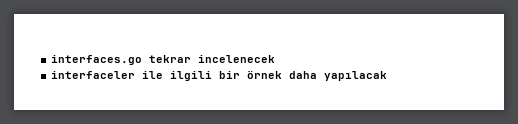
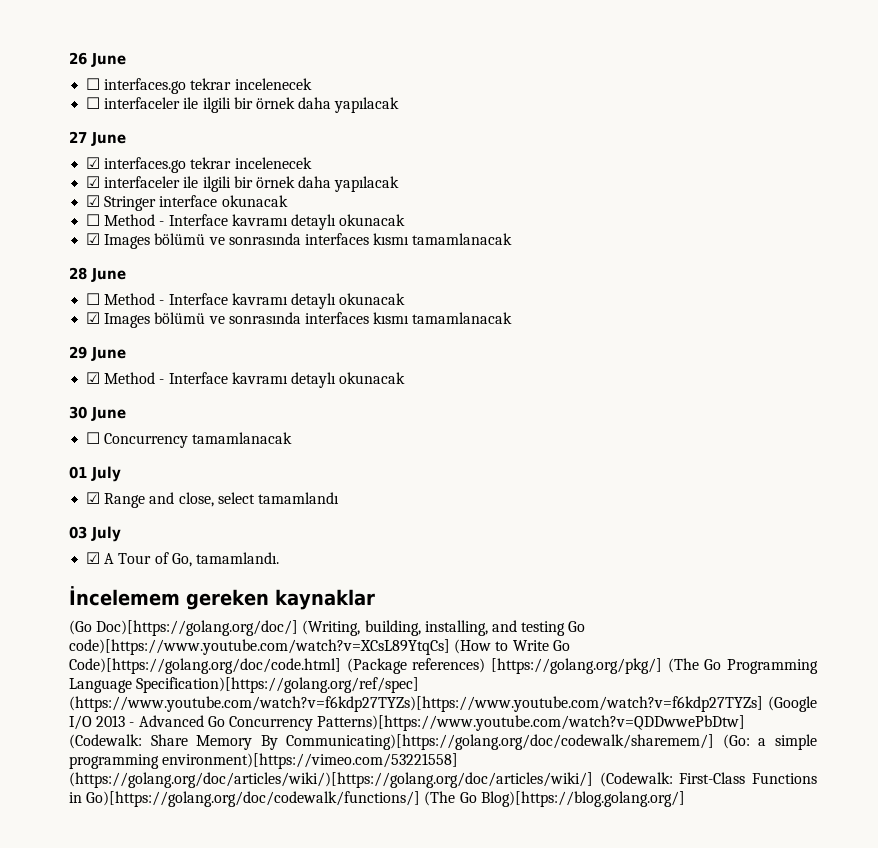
- interfaces.go tekrar incelenecek
- interfaceler ile ilgili bir örnek daha yapılacak
+ 26 June
+ ☐ interfaces.go tekrar incelenecek
+ ☐ interfaceler ile ilgili bir örnek daha yapılacak
+ 27 June
+ ☑ interfaces.go tekrar incelenecek
+ ☑ interfaceler ile ilgili bir örnek daha yapılacak
+ ☑ Stringer interface okunacak
+ ☐ Method - Interface kavramı detaylı okunacak
+ ☑ Images bölümü ve sonrasında interfaces kısmı tamamlanacak
+ 28 June
+ ☐ Method - Interface kavramı detaylı okunacak
+ ☑ Images bölümü ve sonrasında interfaces kısmı tamamlanacak
+ 29 June
+ ☑ Method - Interface kavramı detaylı okunacak
+ 30 June
+ ☐ Concurrency tamamlanacak
+ 01 July
+ ☑ Range and close, select tamamlandı
+ 03 July
+ ☑ A Tour of Go, tamamlandı.
+ İncelemem gereken kaynaklar
+ (Go Doc)[https://golang.org/doc/] (Writing, building, installing, and testing Go code)[https://www.youtube.com/watch?v=XCsL89YtqCs] (How to Write Go Code)[https://golang.org/doc/code.html] (Package references) [https://golang.org/pkg/] (The Go Programming Language Specification)[https://golang.org/ref/spec] (https://www.youtube.com/watch?v=f6kdp27TYZs)[https://www.youtube.com/watch?v=f6kdp27TYZs] (Google I/O 2013 - Advanced Go Concurrency Patterns)[https://www.youtube.com/watch?v=QDDwwePbDtw] (Codewalk: Share Memory By Communicating)[https://golang.org/doc/codewalk/sharemem/] (Go: a simple programming environment)[https://vimeo.com/53221558] (https://golang.org/doc/articles/wiki/)[https://golang.org/doc/articles/wiki/] (Codewalk: First-Class Functions in Go)[https://golang.org/doc/codewalk/functions/] (The Go Blog)[https://blog.golang.org/]

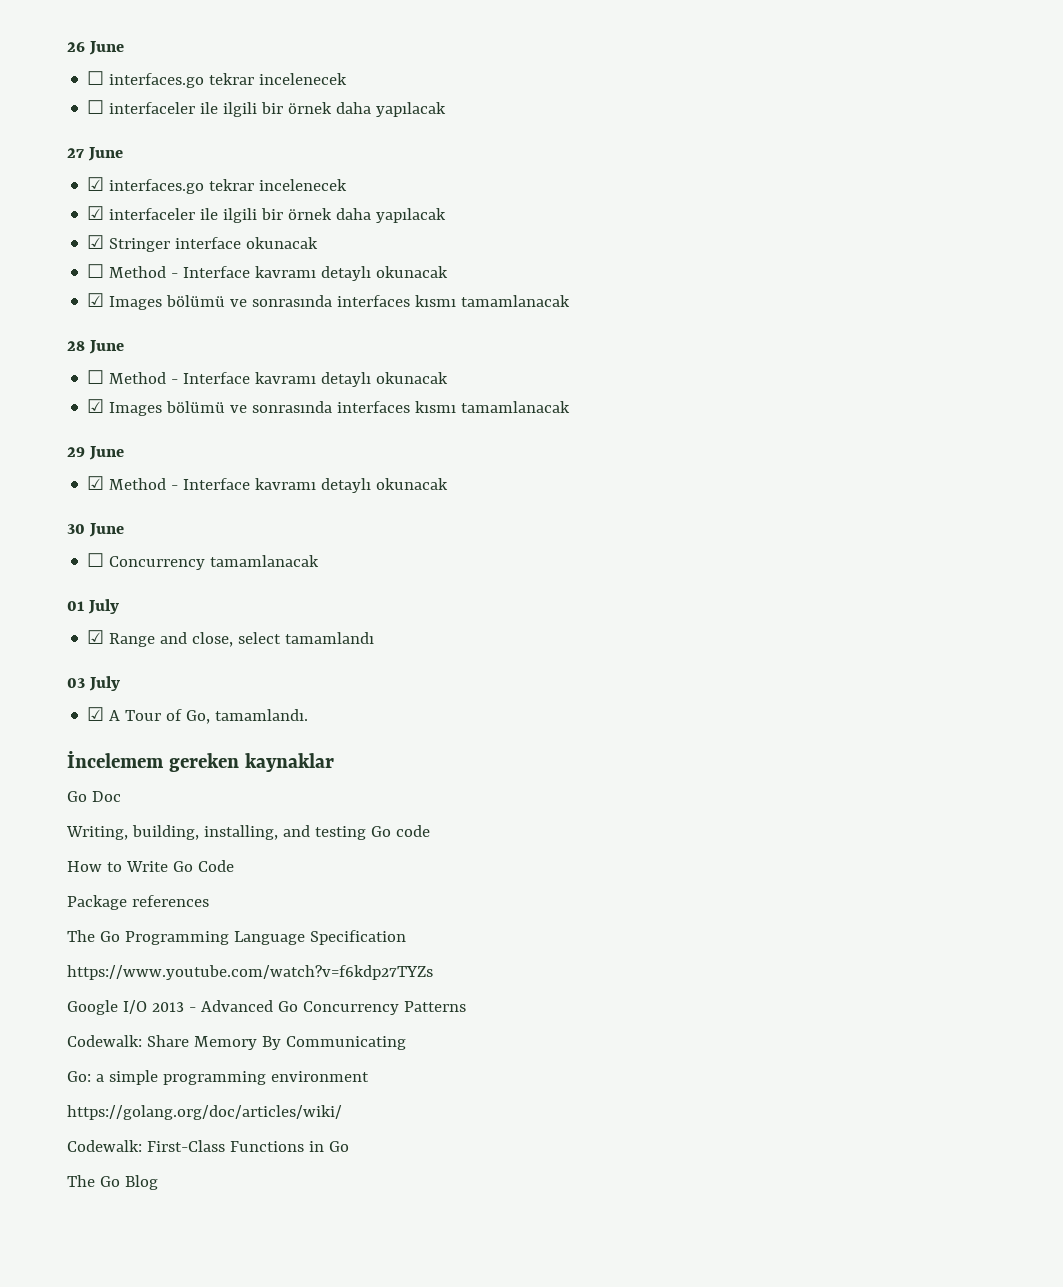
- (Go Doc)[https://golang.org/doc/] (Writing, building, installing, and testing Go code)[https://www.youtube.com/watch?v=XCsL89YtqCs] (How to Write Go Code)[https://golang.org/doc/code.html] (Package references) [https://golang.org/pkg/] (The Go Programming Language Specification)[https://golang.org/ref/spec] (https://www.youtube.com/watch?v=f6kdp27TYZs)[https://www.youtube.com/watch?v=f6kdp27TYZs] (Google I/O 2013 - Advanced Go Concurrency Patterns)[https://www.youtube.com/watch?v=QDDwwePbDtw] (Codewalk: Share Memory By Communicating)[https://golang.org/doc/codewalk/sharemem/] (Go: a simple programming environment)[https://vimeo.com/53221558] (https://golang.org/doc/articles/wiki/)[https://golang.org/doc/articles/wiki/] (Codewalk: First-Class Functions in Go)[https://golang.org/doc/codewalk/functions/] (The Go Blog)[https://blog.golang.org/]
+ Go Doc
+ Writing, building, installing, and testing Go code
+ How to Write Go Code
+ Package references
+ The Go Programming Language Specification
+ https://www.youtube.com/watch?v=f6kdp27TYZs
+ Google I/O 2013 - Advanced Go Concurrency Patterns
+ Codewalk: Share Memory By Communicating
+ Go: a simple programming environment
+ https://golang.org/doc/articles/wiki/
+ Codewalk: First-Class Functions in Go
+ The Go Blog

